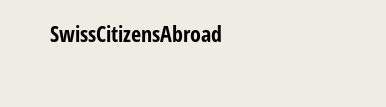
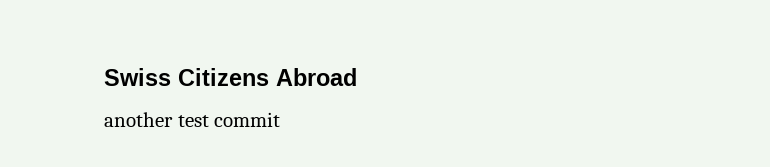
- SwissCitizensAbroad
+ Swiss Citizens Abroad
+ another test commit

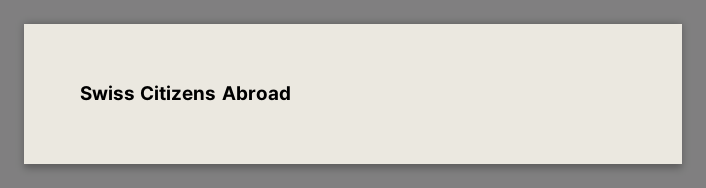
- another test commit

